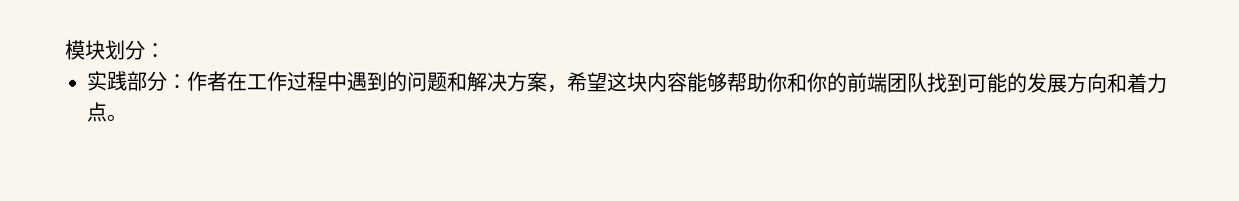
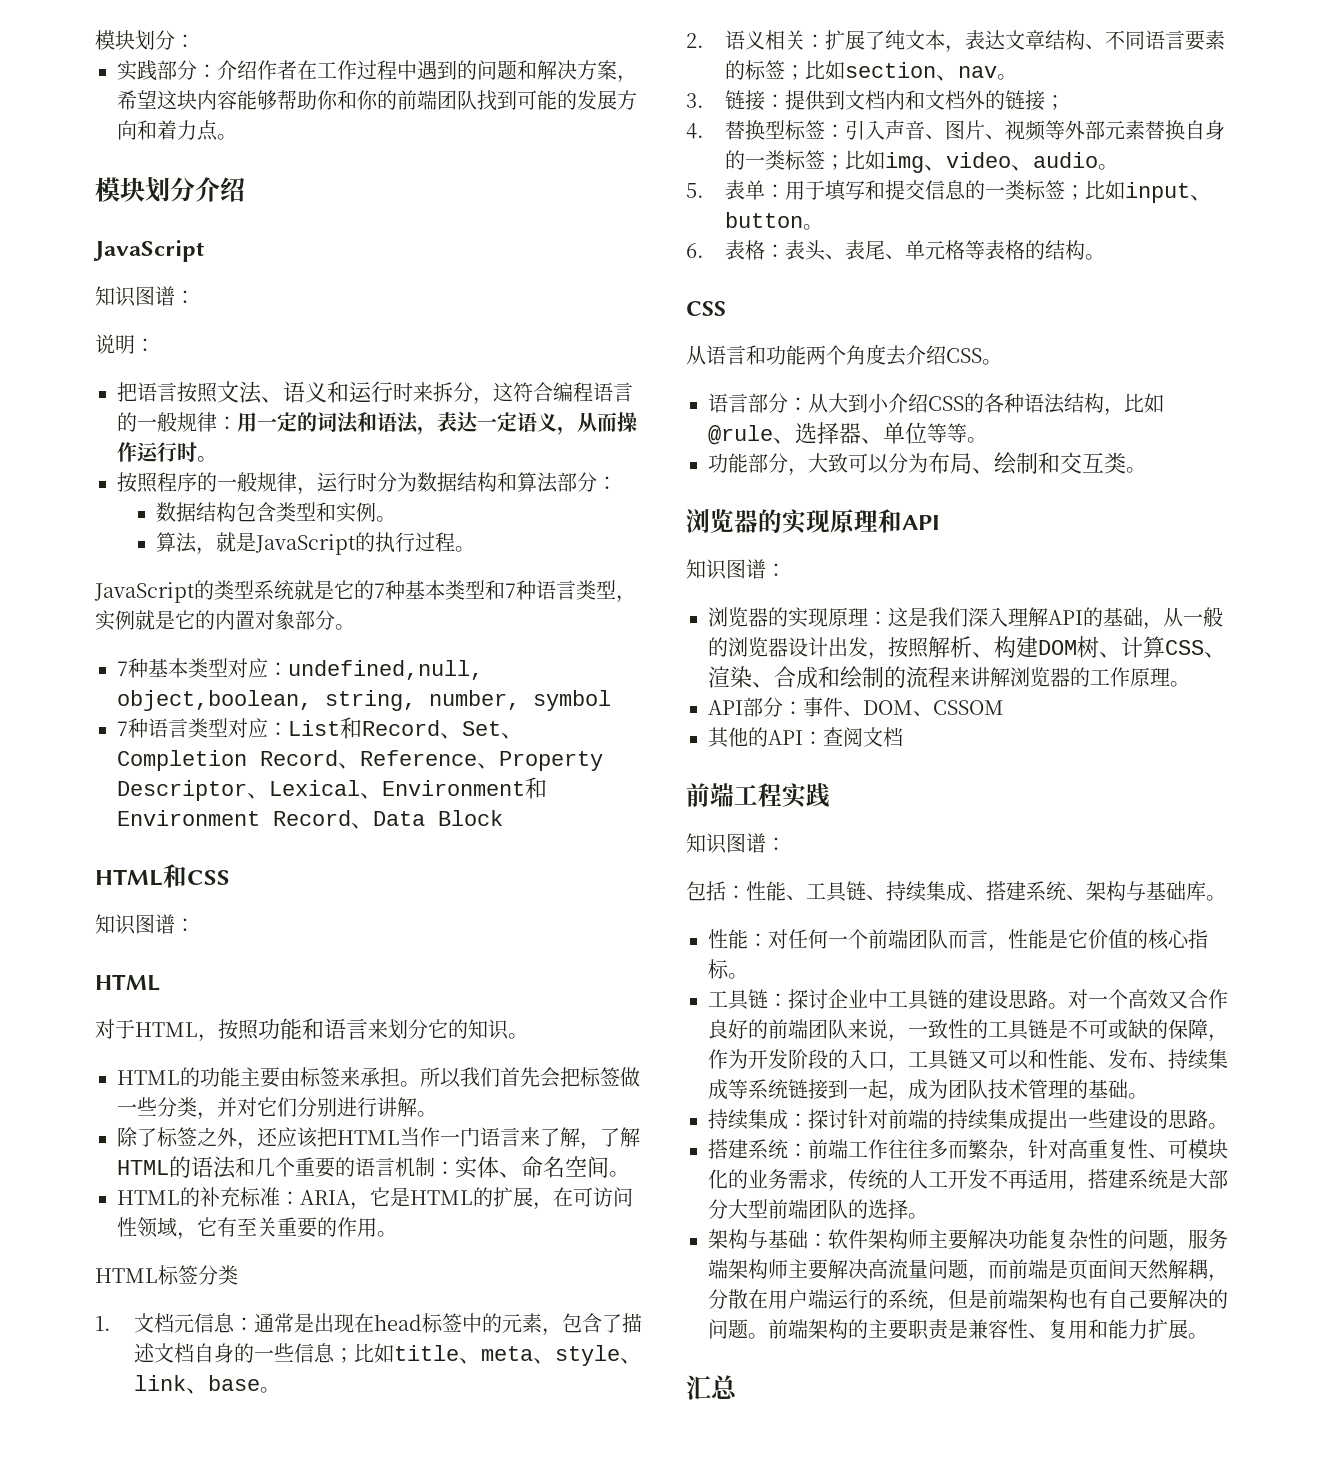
- 实践部分：作者在工作过程中遇到的问题和解决方案，希望这块内容能够帮助你和你的前端团队找到可能的发展方向和着力点。
+ 实践部分：介绍作者在工作过程中遇到的问题和解决方案，希望这块内容能够帮助你和你的前端团队找到可能的发展方向和着力点。
+ 模块划分介绍
+ JavaScript
+ 知识图谱：
+ 说明：
+ 把语言按照文法、语义和运行时来拆分，这符合编程语言的一般规律：用一定的词法和语法，表达一定语义，从而操作运行时。
+ 按照程序的一般规律，运行时分为数据结构和算法部分：
+ 数据结构包含类型和实例。
+ 算法，就是JavaScript的执行过程。
+ JavaScript的类型系统就是它的7种基本类型和7种语言类型，实例就是它的内置对象部分。
+ 7种基本类型对应：undefined,null, object,boolean, string, number, symbol
+ 7种语言类型对应：List和Record、Set、Completion Record、Reference、Property Descriptor、Lexical、Environment和Environment Record、Data Block
+ HTML和CSS
+ 知识图谱：
+ HTML
+ 对于HTML，按照功能和语言来划分它的知识。
+ HTML的功能主要由标签来承担。所以我们首先会把标签做一些分类，并对它们分别进行讲解。
+ 除了标签之外，还应该把HTML当作一门语言来了解，了解HTML的语法和几个重要的语言机制：实体、命名空间。
+ HTML的补充标准：ARIA，它是HTML的扩展，在可访问性领域，它有至关重要的作用。
+ HTML标签分类
+ 1.文档元信息：通常是出现在head标签中的元素，包含了描述文档自身的一些信息；比如title、meta、style、link、base。
+ 2.语义相关：扩展了纯文本，表达文章结构、不同语言要素的标签；比如section、nav。
+ 3.链接：提供到文档内和文档外的链接；
+ 4.替换型标签：引入声音、图片、视频等外部元素替换自身的一类标签；比如img、video、audio。
+ 5.表单：用于填写和提交信息的一类标签；比如input、button。
+ 6.表格：表头、表尾、单元格等表格的结构。
+ CSS
+ 从语言和功能两个角度去介绍CSS。
+ 语言部分：从大到小介绍CSS的各种语法结构，比如@rule、选择器、单位等等。
+ 功能部分，大致可以分为布局、绘制和交互类。
+ 浏览器的实现原理和API
+ 知识图谱：
+ 浏览器的实现原理：这是我们深入理解API的基础，从一般的浏览器设计出发，按照解析、构建DOM树、计算CSS、渲染、合成和绘制的流程来讲解浏览器的工作原理。
+ API部分：事件、DOM、CSSOM
+ 其他的API：查阅文档
+ 前端工程实践
+ 知识图谱：
+ 包括：性能、工具链、持续集成、搭建系统、架构与基础库。
+ 性能：对任何一个前端团队而言，性能是它价值的核心指标。
+ 工具链：探讨企业中工具链的建设思路。对一个高效又合作良好的前端团队来说，一致性的工具链是不可或缺的保障，作为开发阶段的入口，工具链又可以和性能、发布、持续集成等系统链接到一起，成为团队技术管理的基础。
+ 持续集成：探讨针对前端的持续集成提出一些建设的思路。
+ 搭建系统：前端工作往往多而繁杂，针对高重复性、可模块化的业务需求，传统的人工开发不再适用，搭建系统是大部分大型前端团队的选择。
+ 架构与基础：软件架构师主要解决功能复杂性的问题，服务端架构师主要解决高流量问题，而前端是页面间天然解耦，分散在用户端运行的系统，但是前端架构也有自己要解决的问题。前端架构的主要职责是兼容性、复用和能力扩展。
+ 汇总

